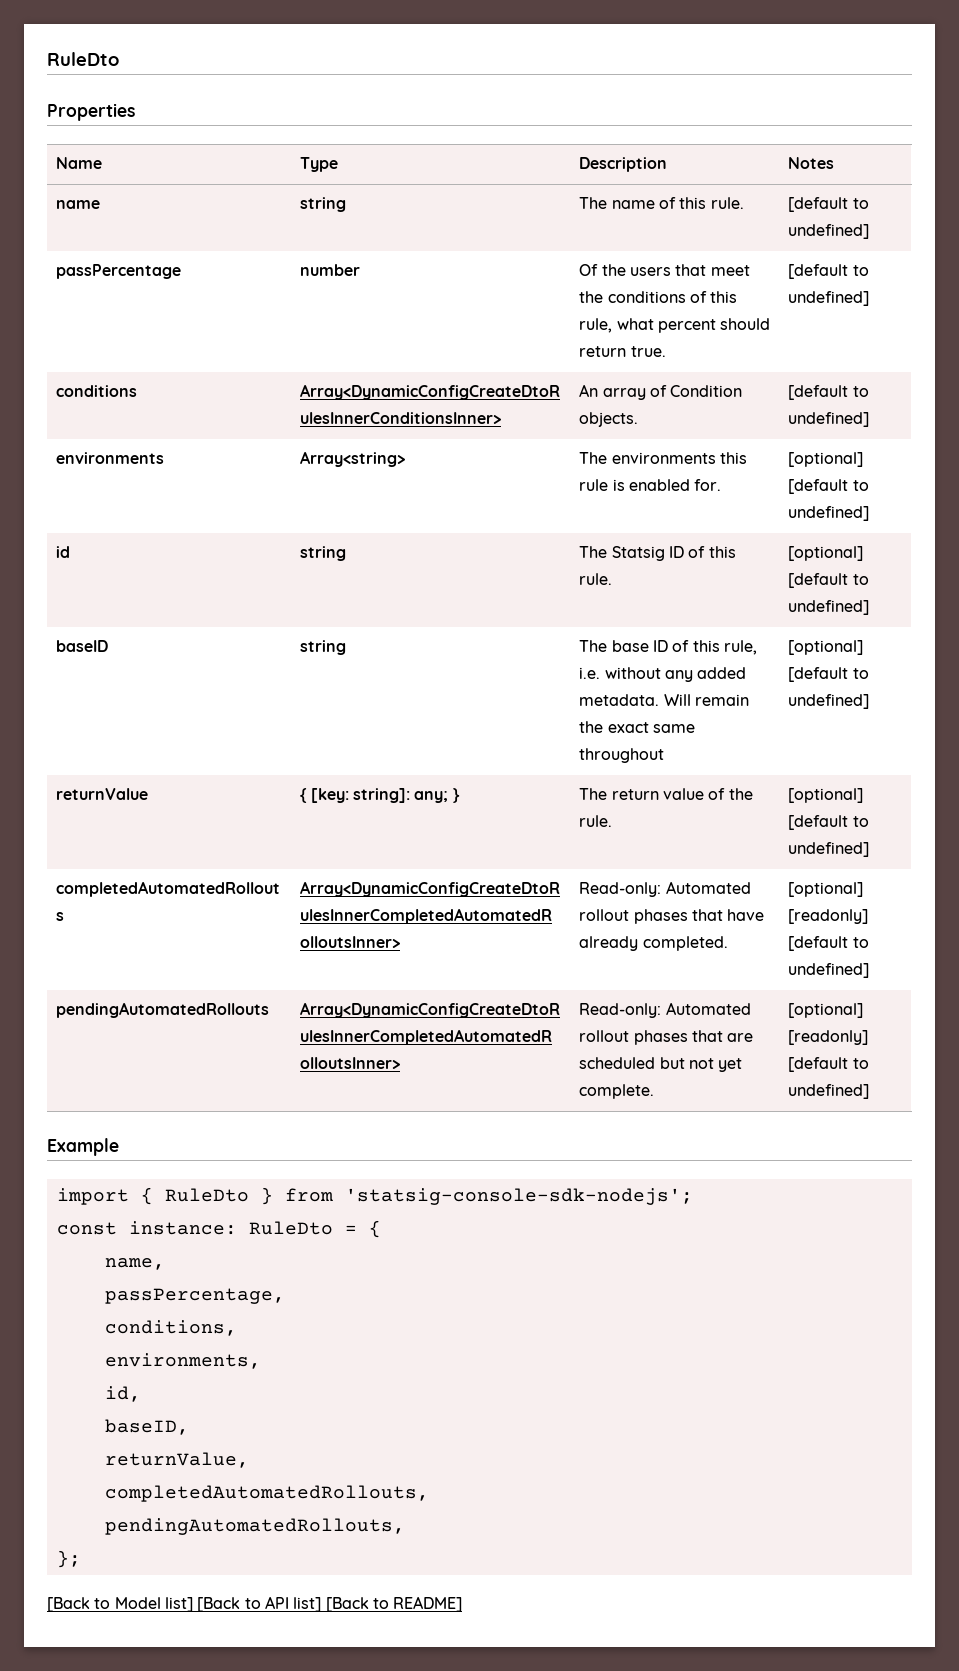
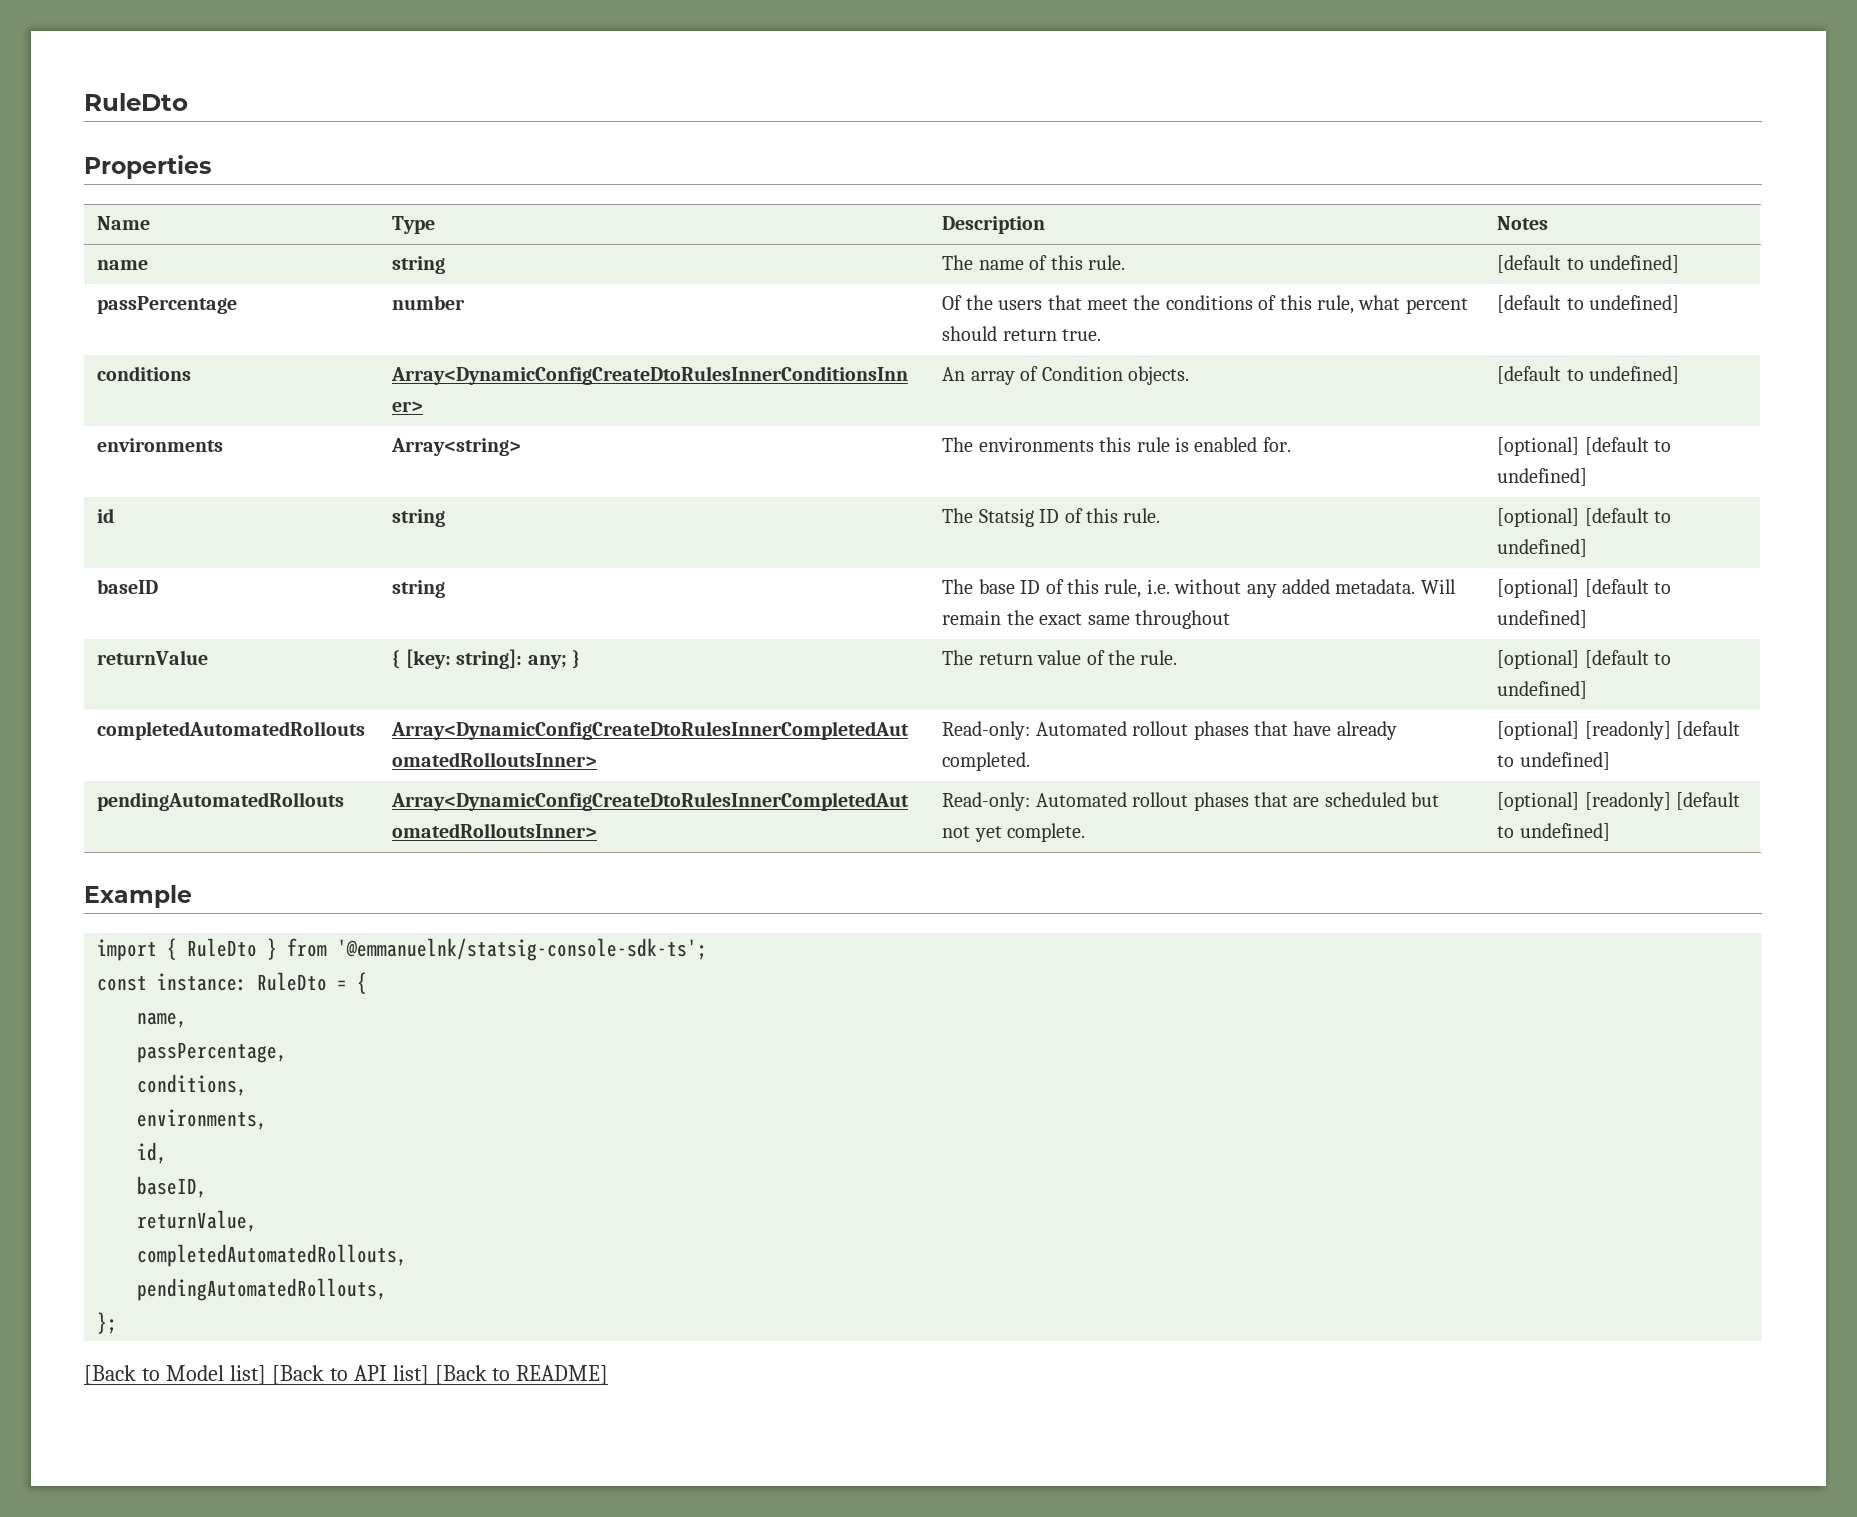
- import { RuleDto } from 'statsig-console-sdk-nodejs';
+ import { RuleDto } from '@emmanuelnk/statsig-console-sdk-ts';

